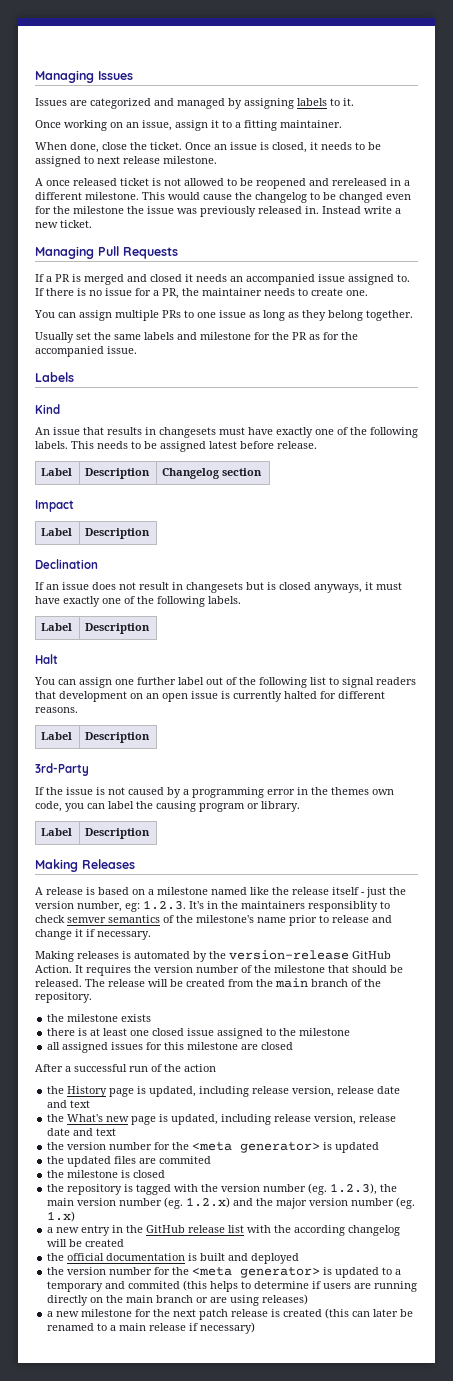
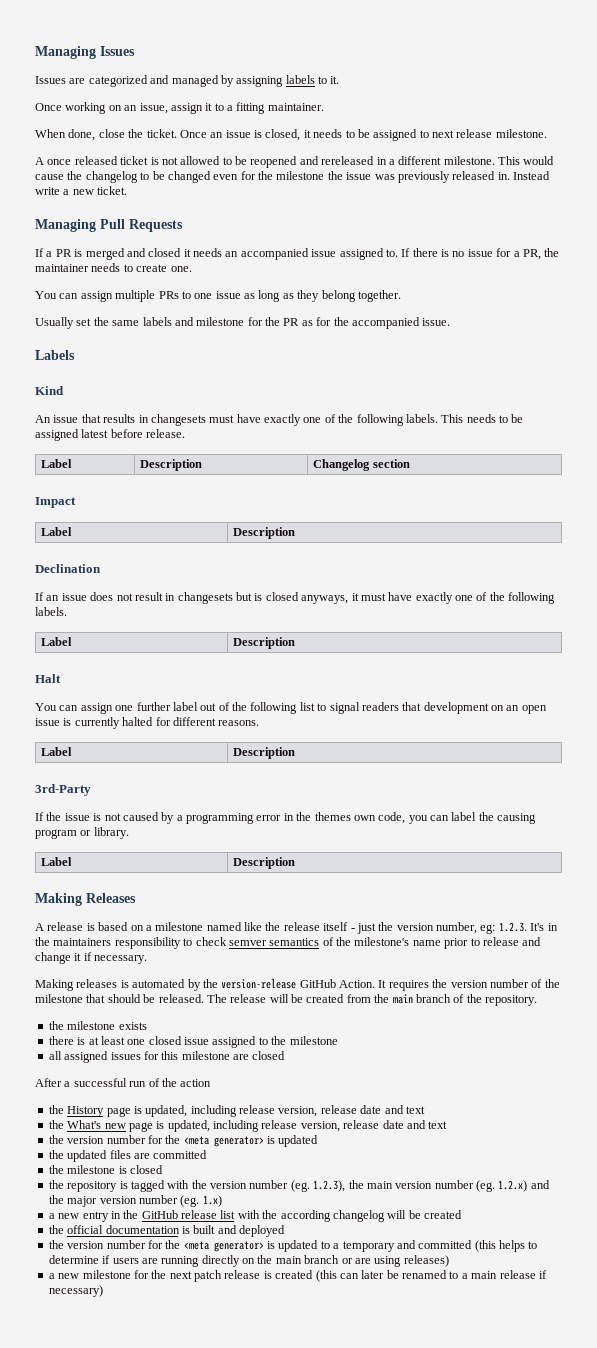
- A release is based on a milestone named like the release itself - just the version number, eg: 1.2.3. It's in the maintainers responsiblity to check semver semantics of the milestone's name prior to release and change it if necessary.
+ A release is based on a milestone named like the release itself - just the version number, eg: 1.2.3. It's in the maintainers responsibility to check semver semantics of the milestone's name prior to release and change it if necessary.
- the updated files are commited
+ the updated files are committed
- the version number for the <meta generator> is updated to a temporary and commited (this helps to determine if users are running directly on the main branch or are using releases)
+ the version number for the <meta generator> is updated to a temporary and committed (this helps to determine if users are running directly on the main branch or are using releases)

